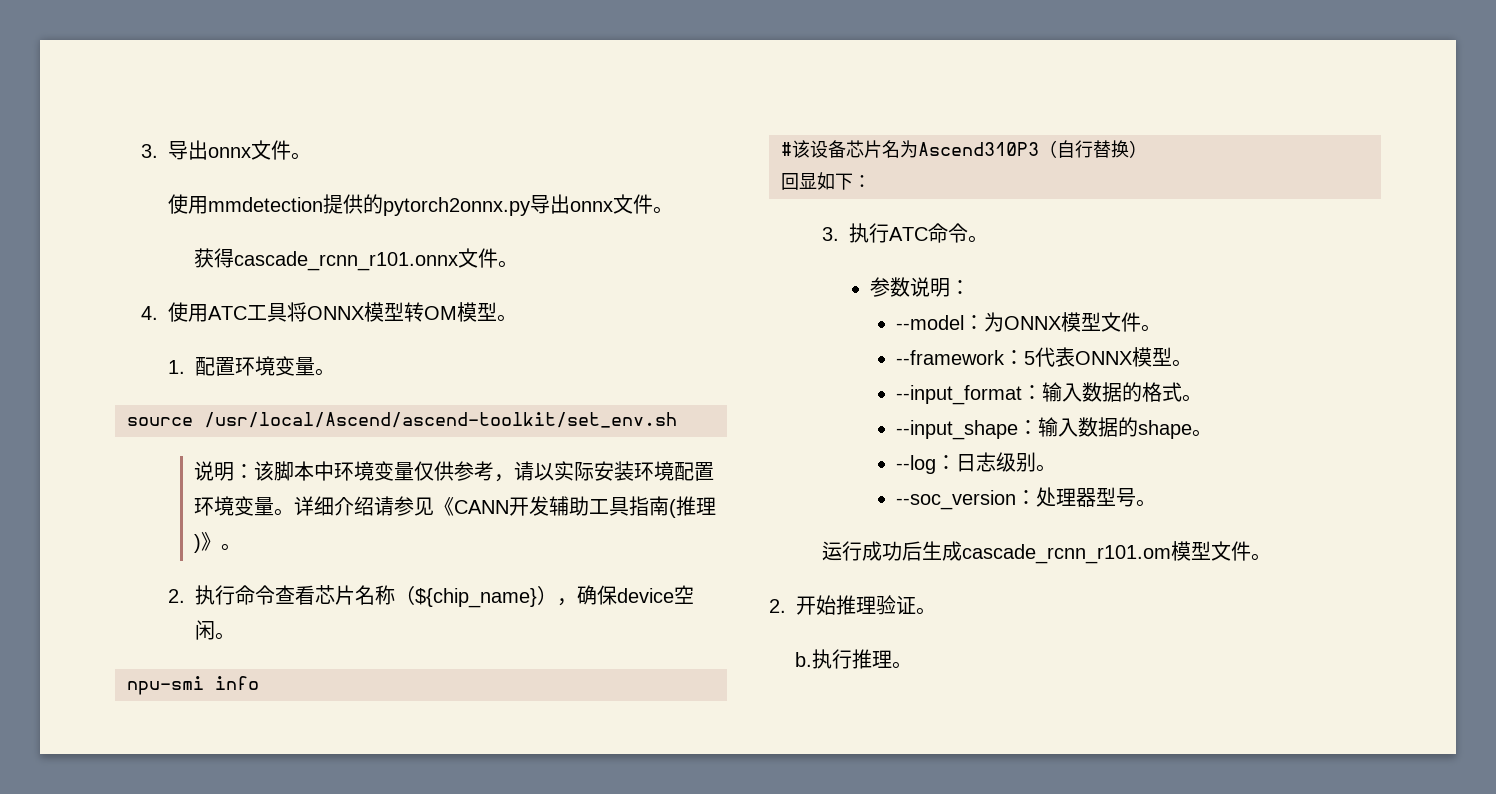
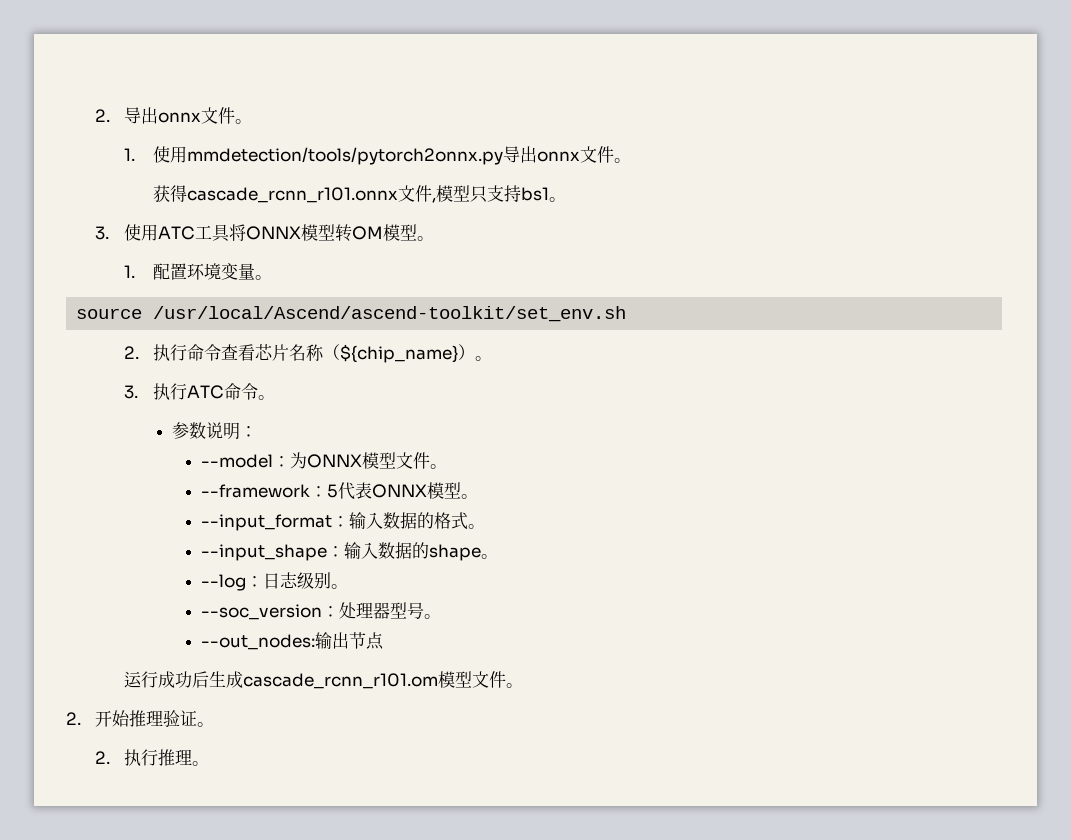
- 3.导出onnx文件。
- 使用mmdetection提供的pytorch2onnx.py导出onnx文件。
+ 2.导出onnx文件。
+ 1.使用mmdetection/tools/pytorch2onnx.py导出onnx文件。
- 获得cascade_rcnn_r101.onnx文件。
- 4.使用ATC工具将ONNX模型转OM模型。
+ 获得cascade_rcnn_r101.onnx文件,模型只支持bs1。
+ 3.使用ATC工具将ONNX模型转OM模型。
- 说明：该脚本中环境变量仅供参考，请以实际安装环境配置环境变量。详细介绍请参见《CANN开发辅助工具指南(推理)》。
- 2.执行命令查看芯片名称（${chip_name}），确保device空闲。
- npu-smi info
- #该设备芯片名为Ascend310P3（自行替换）
- 回显如下：
+ 2.执行命令查看芯片名称（${chip_name}）。
+ --out_nodes:输出节点
- b.执行推理。
+ 2.执行推理。

